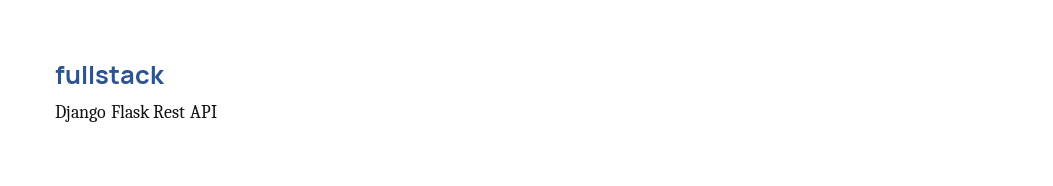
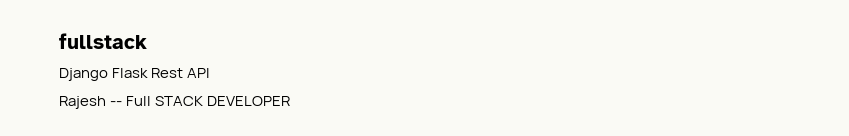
+ Rajesh -- Full STACK DEVELOPER

